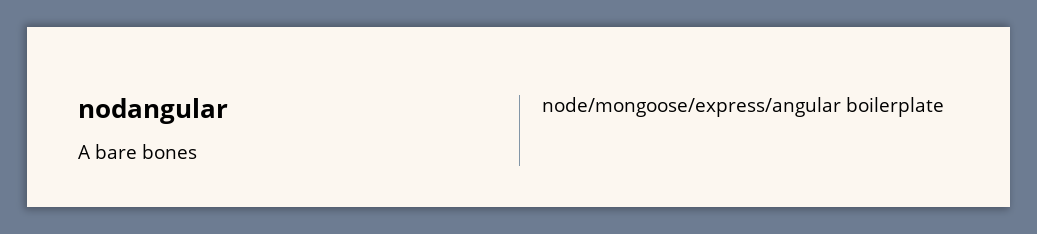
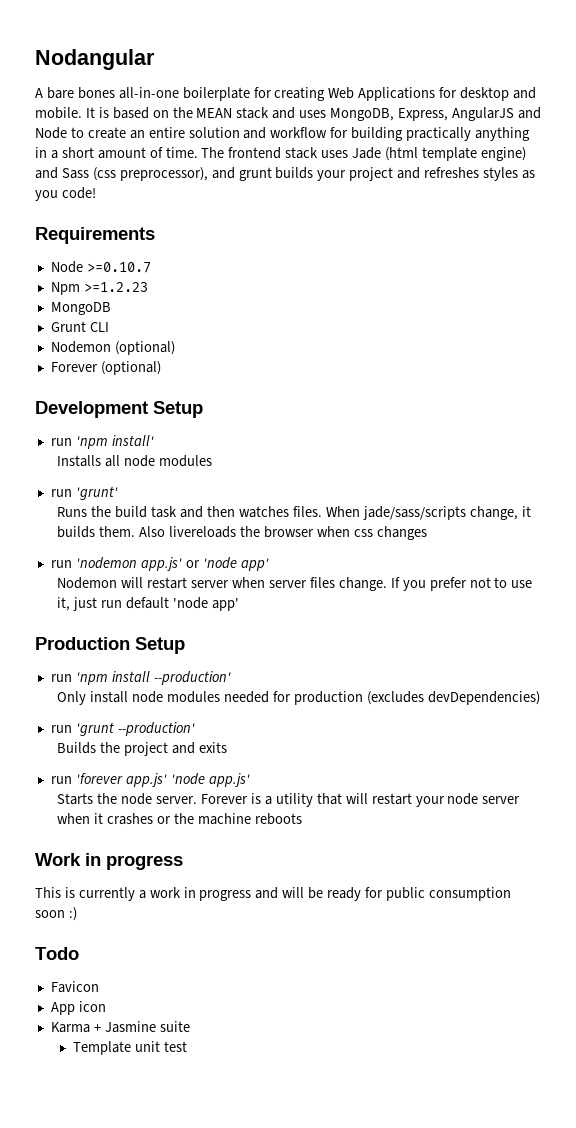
- nodangular
+ Nodangular
- A bare bones node/mongoose/express/angular boilerplate
+ A bare bones all-in-one boilerplate for creating Web Applications for desktop and mobile. It is based on the MEAN stack and uses MongoDB, Express, AngularJS and Node to create an entire solution and workflow for building practically anything in a short amount of time. The frontend stack uses Jade (html template engine) and Sass (css preprocessor), and grunt builds your project and refreshes styles as you code!
+ Requirements
+ Node >=0.10.7
+ Npm >=1.2.23
+ MongoDB
+ Grunt CLI
+ Nodemon (optional)
+ Forever (optional)
+ Development Setup
+ run 'npm install'
+ Installs all node modules
+ run 'grunt'
+ Runs the build task and then watches files. When jade/sass/scripts change, it builds them. Also livereloads the browser when css changes
+ run 'nodemon app.js' or 'node app'
+ Nodemon will restart server when server files change. If you prefer not to use it, just run default 'node app'
+ Production Setup
+ run 'npm install --production'
+ Only install node modules needed for production (excludes devDependencies)
+ run 'grunt --production'
+ Builds the project and exits
+ run 'forever app.js' 'node app.js'
+ Starts the node server. Forever is a utility that will restart your node server when it crashes or the machine reboots
+ Work in progress
+ This is currently a work in progress and will be ready for public consumption soon :)
+ Todo
+ Favicon
+ App icon
+ Karma + Jasmine suite
+ Template unit test

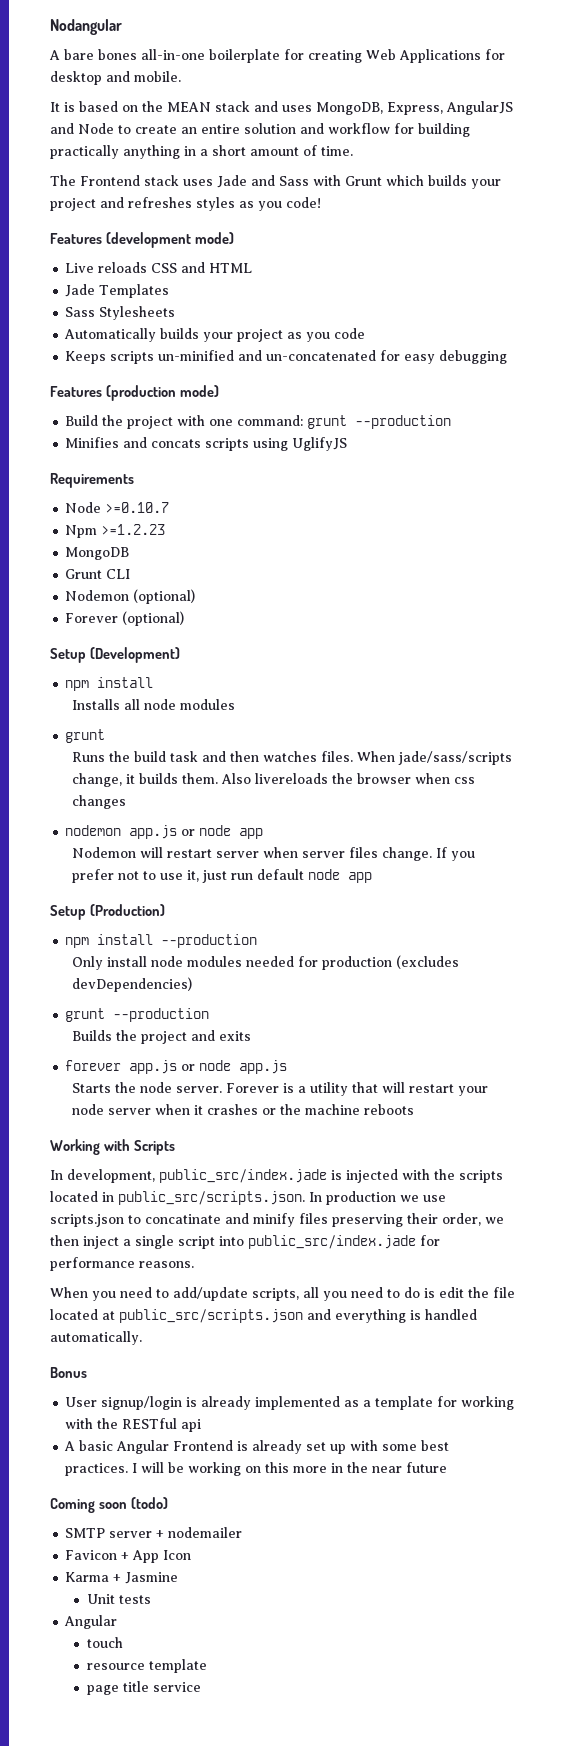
- A bare bones all-in-one boilerplate for creating Web Applications for desktop and mobile. It is based on the MEAN stack and uses MongoDB, Express, AngularJS and Node to create an entire solution and workflow for building practically anything in a short amount of time. The frontend stack uses Jade (html template engine) and Sass (css preprocessor), and grunt builds your project and refreshes styles as you code!
+ A bare bones all-in-one boilerplate for creating Web Applications for desktop and mobile.
+ It is based on the MEAN stack and uses MongoDB, Express, AngularJS and Node to create an entire solution and workflow for building practically anything in a short amount of time.
+ The Frontend stack uses Jade and Sass with Grunt which builds your project and refreshes styles as you code!
+ Features (development mode)
+ Live reloads CSS and HTML
+ Jade Templates
+ Sass Stylesheets
+ Automatically builds your project as you code
+ Keeps scripts un-minified and un-concatenated for easy debugging
+ Features (production mode)
+ Build the project with one command: grunt --production
+ Minifies and concats scripts using UglifyJS
- Development Setup
- run 'npm install'
+ Setup (Development)
+ npm install
  Installs all node modules
- run 'grunt'
+ grunt
- run 'nodemon app.js' or 'node app'
+ nodemon app.js or node app
- If you prefer not to use it, just run default 'node app'
- Production Setup
- run 'npm install --production'
+ If you prefer not to use it, just run default node app
+ Setup (Production)
+ npm install --production
  Only install node modules needed for production (excludes devDependencies)
- run 'grunt --production'
+ grunt --production
- run 'forever app.js' 'node app.js'
+ forever app.js or node app.js
- Work in progress
- This is currently a work in progress and will be ready for public consumption soon :)
- Todo
- Favicon
- App icon
- Karma + Jasmine suite
- Template unit test
+ Working with Scripts
+ In development, public_src/index.jade is injected with the scripts located in public_src/scripts.json. In production we use scripts.json to concatinate and minify files preserving their order, we then inject a single script into public_src/index.jade for performance reasons.
+ When you need to add/update scripts, all you need to do is edit the file located at public_src/scripts.json and everything is handled automatically.
+ Bonus
+ User signup/login is already implemented as a template for working with the RESTful api
+ A basic Angular Frontend is already set up with some best practices. I will be working on this more in the near future
+ Coming soon (todo)
+ SMTP server + nodemailer
+ Favicon + App Icon
+ Karma + Jasmine
+ Unit tests
+ Angular
+ touch
+ resource template
+ page title service

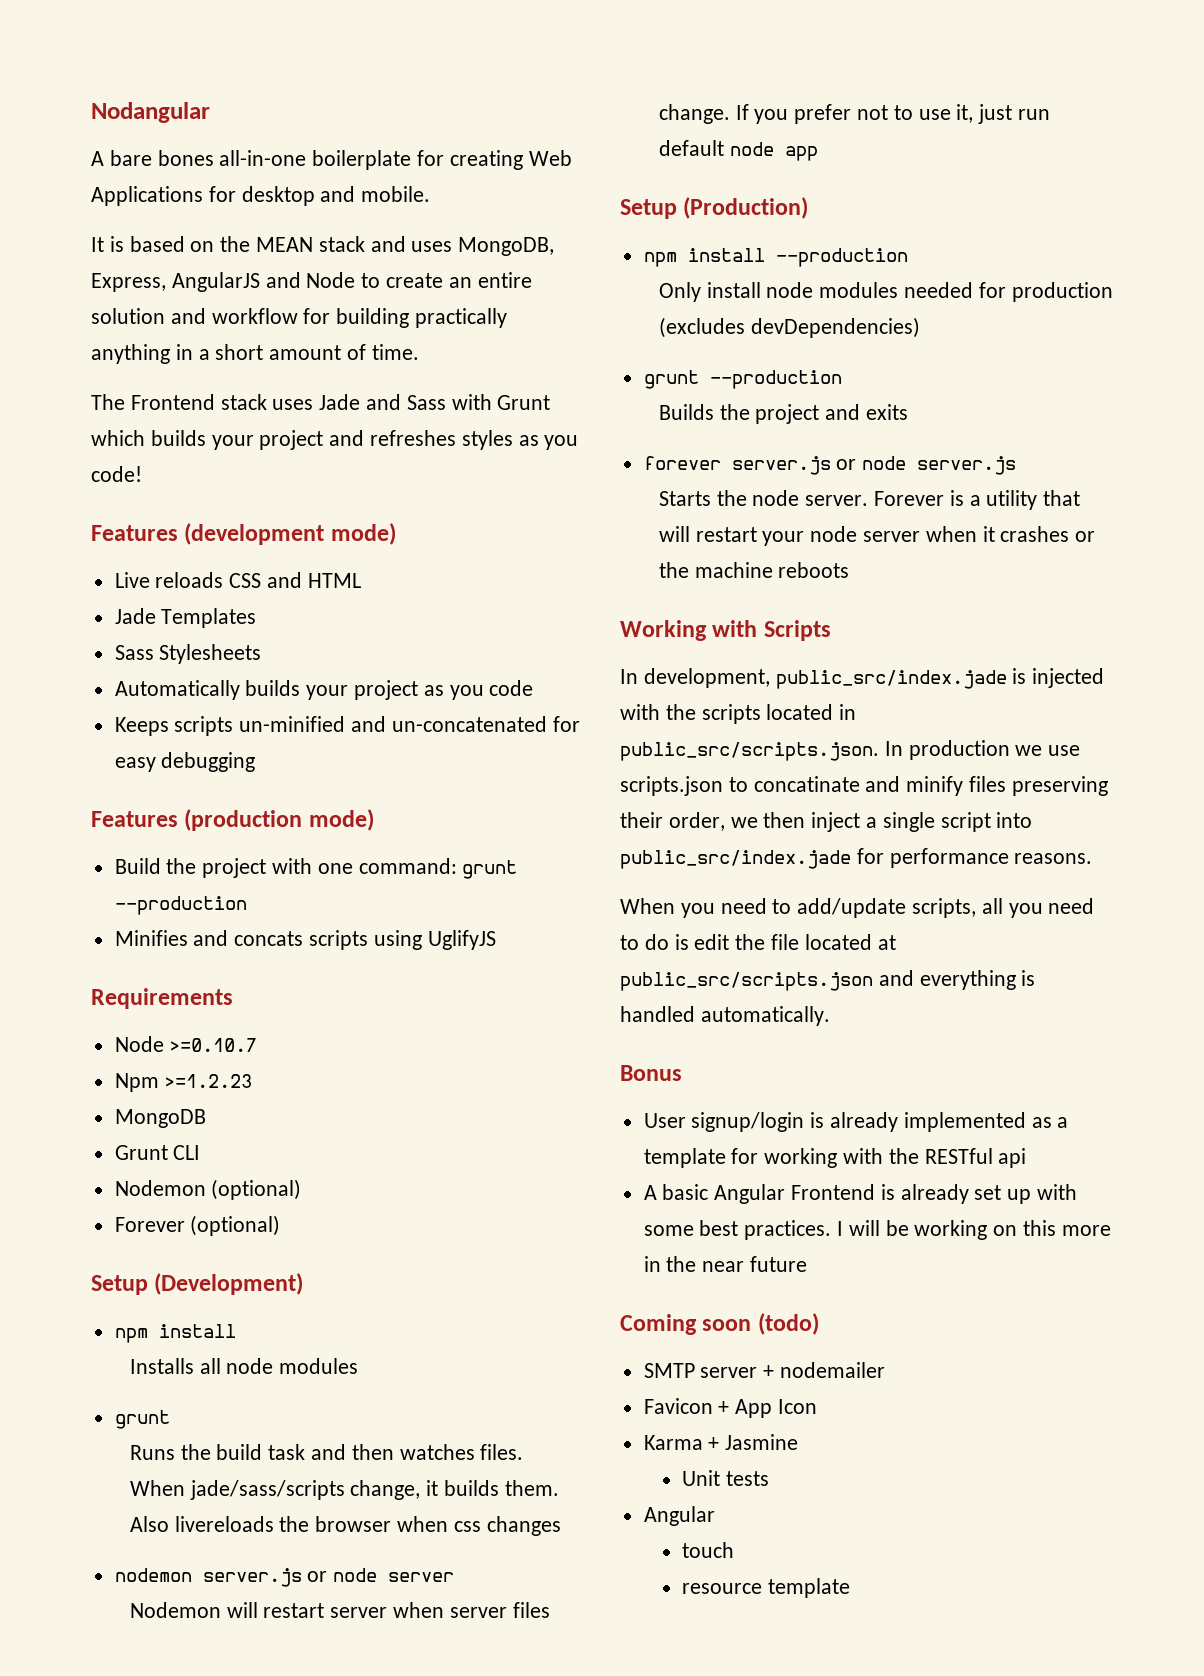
- nodemon app.js or node app
+ nodemon server.js or node server
- forever app.js or node app.js
+ forever server.js or node server.js
- page title service

